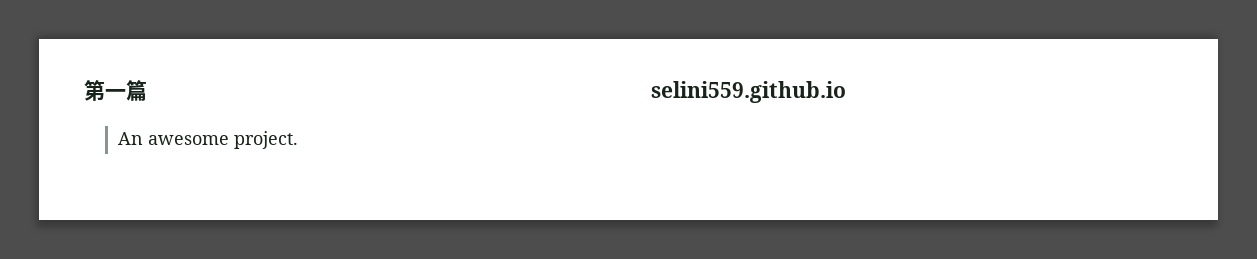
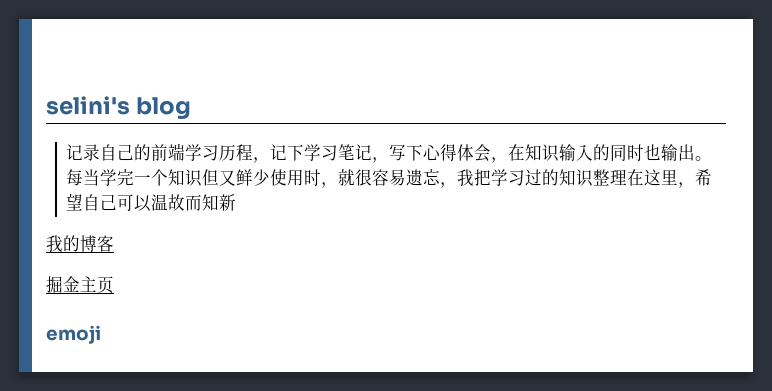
- 第一篇
- An awesome project.
- selini559.github.io
+ selini's blog
+ 记录自己的前端学习历程，记下学习笔记，写下心得体会，在知识输入的同时也输出。每当学完一个知识但又鲜少使用时，就很容易遗忘，我把学习过的知识整理在这里，希望自己可以温故而知新
+ 我的博客
+ 掘金主页
+ emoji

